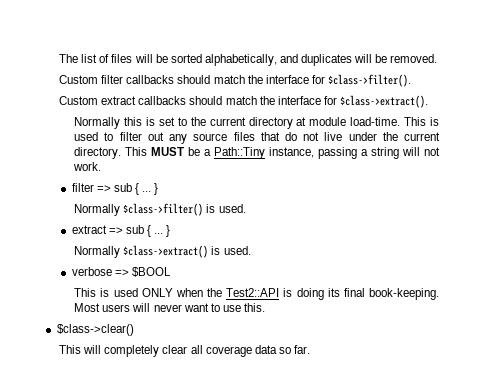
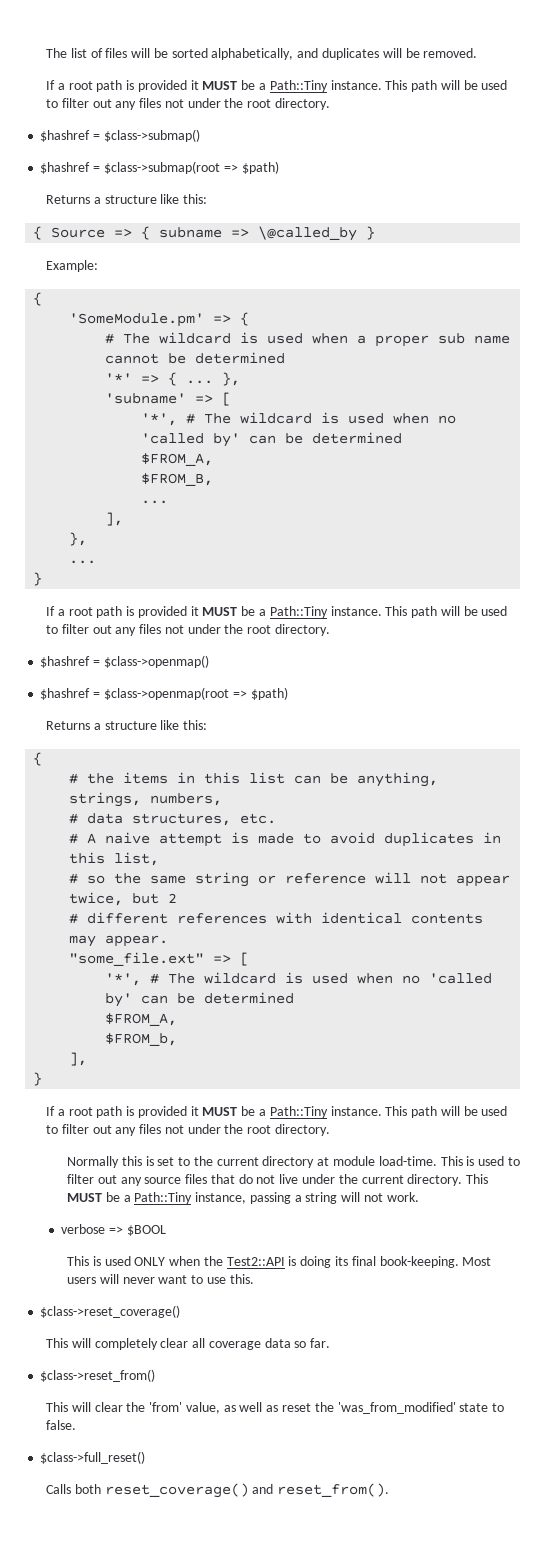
  The list of files will be sorted alphabetically, and duplicates will be removed.
- Custom filter callbacks should match the interface for $class->filter().
- Custom extract callbacks should match the interface for $class->extract().
+ If a root path is provided it MUST be a Path::Tiny instance. This path will be used to filter out any files not under the root directory.
+ $hashref = $class->submap()
+ $hashref = $class->submap(root => $path)
+ Returns a structure like this:
+ { Source => { subname => \@called_by }
+ Example:
+ {
+ 'SomeModule.pm' => {
+ # The wildcard is used when a proper sub name cannot be determined
+ '*' => { ... },
+ 'subname' => [
+ '*', # The wildcard is used when no 'called by' can be determined
+ $FROM_A,
+ $FROM_B,
+ ...
+ ],
+ },
+ ...
+ }
+ If a root path is provided it MUST be a Path::Tiny instance. This path will be used to filter out any files not under the root directory.
+ $hashref = $class->openmap()
+ $hashref = $class->openmap(root => $path)
+ Returns a structure like this:
+ {
+ # the items in this list can be anything, strings, numbers,
+ # data structures, etc.
+ # A naive attempt is made to avoid duplicates in this list,
+ # so the same string or reference will not appear twice, but 2
+ # different references with identical contents may appear.
+ "some_file.ext" => [
+ '*', # The wildcard is used when no 'called by' can be determined
+ $FROM_A,
+ $FROM_b,
+ ],
+ }
+ If a root path is provided it MUST be a Path::Tiny instance. This path will be used to filter out any files not under the root directory.
- filter => sub { ... }
- Normally $class->filter() is used.
- extract => sub { ... }
- Normally $class->extract() is used.
- $class->clear()
+ $class->reset_coverage()
+ $class->reset_from()
+ This will clear the 'from' value, as well as reset the 'was_from_modified' state to false.
+ $class->full_reset()
+ Calls both reset_coverage() and reset_from().

